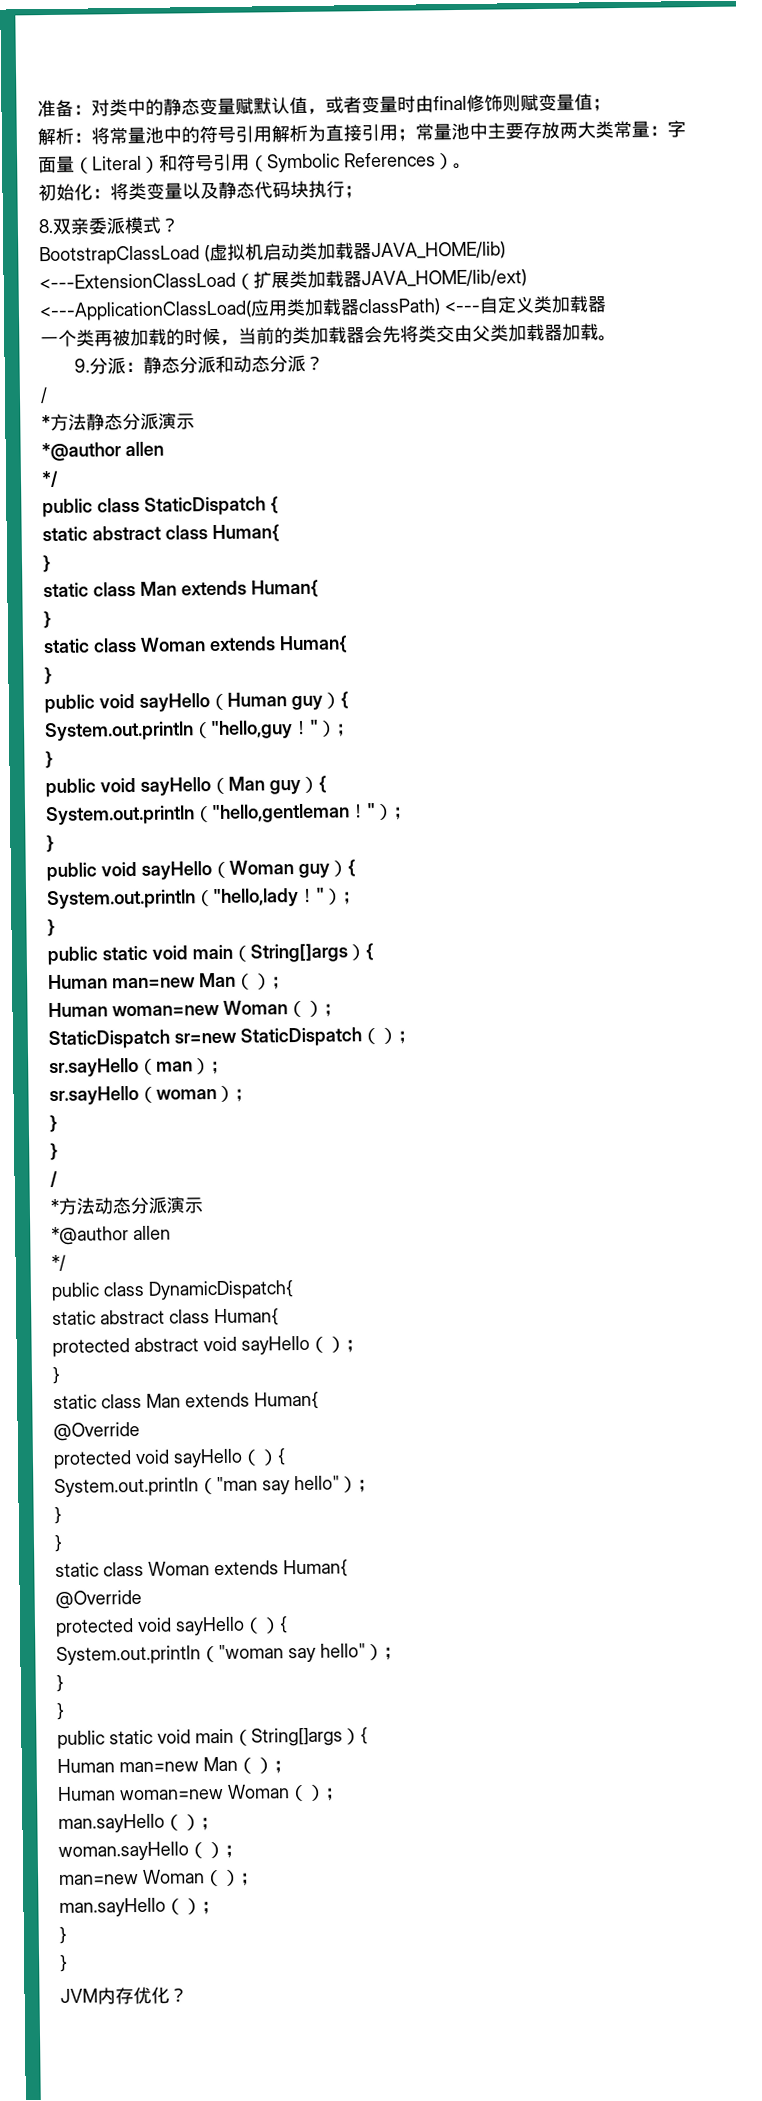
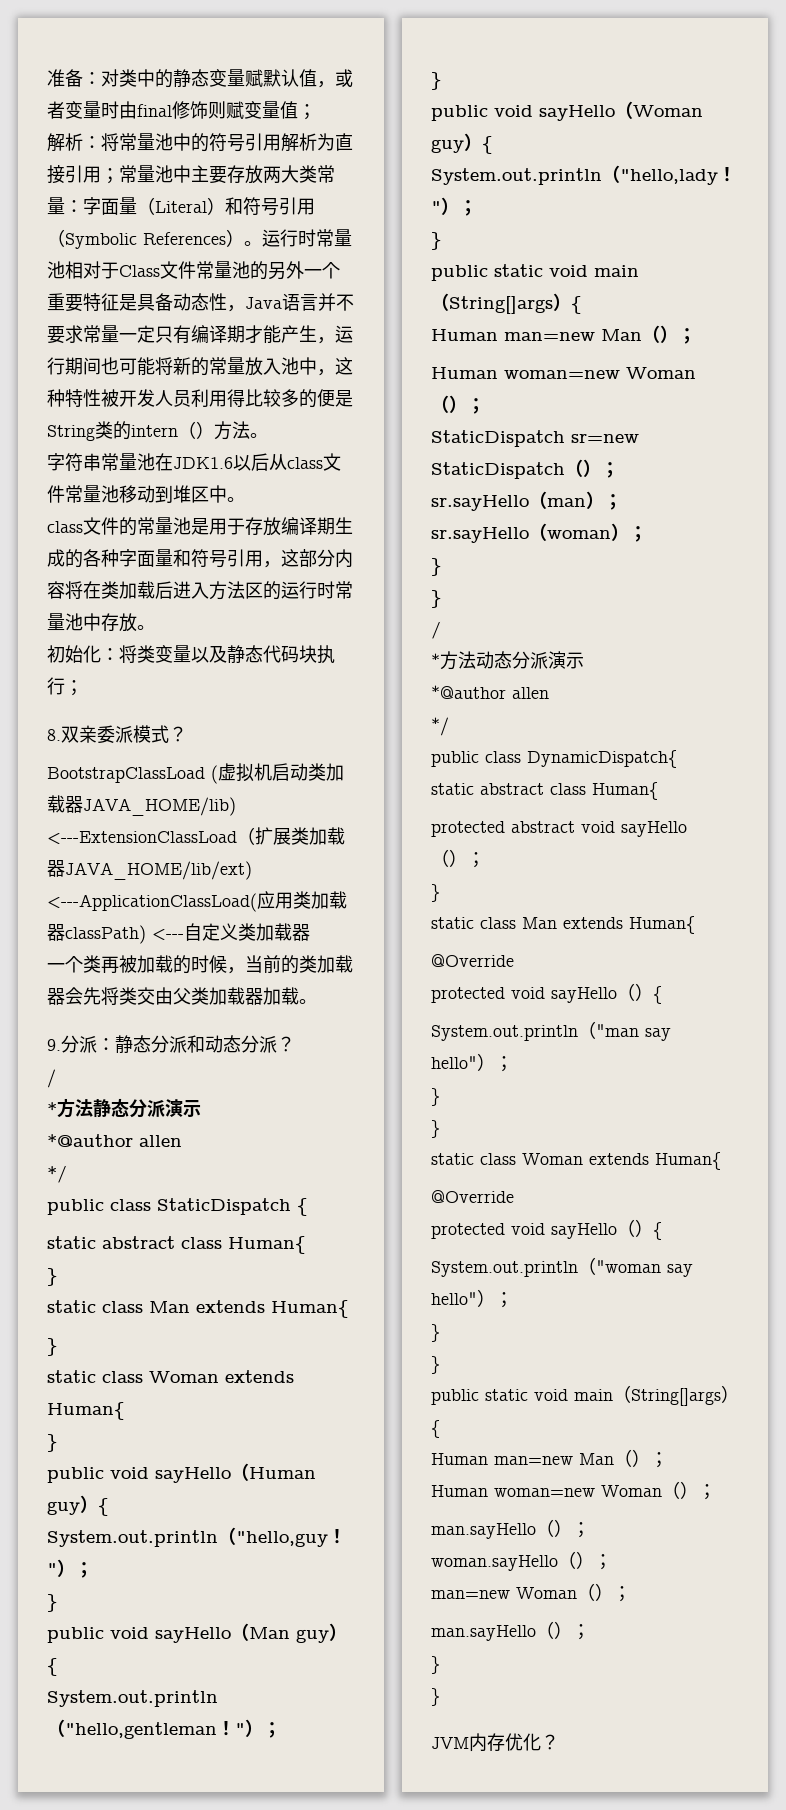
+ 运行时常量池相对于Class文件常量池的另外一个重要特征是具备动态性，Java语言并不要求常量一定只有编译期才能产生，运行期间也可能将新的常量放入池中，这种特性被开发人员利用得比较多的便是String类的intern（）方法。
+ 字符串常量池在JDK1.6以后从class文件常量池移动到堆区中。
+ class文件的常量池是用于存放编译期生成的各种字面量和符号引用，这部分内容将在类加载后进入方法区的运行时常量池中存放。

